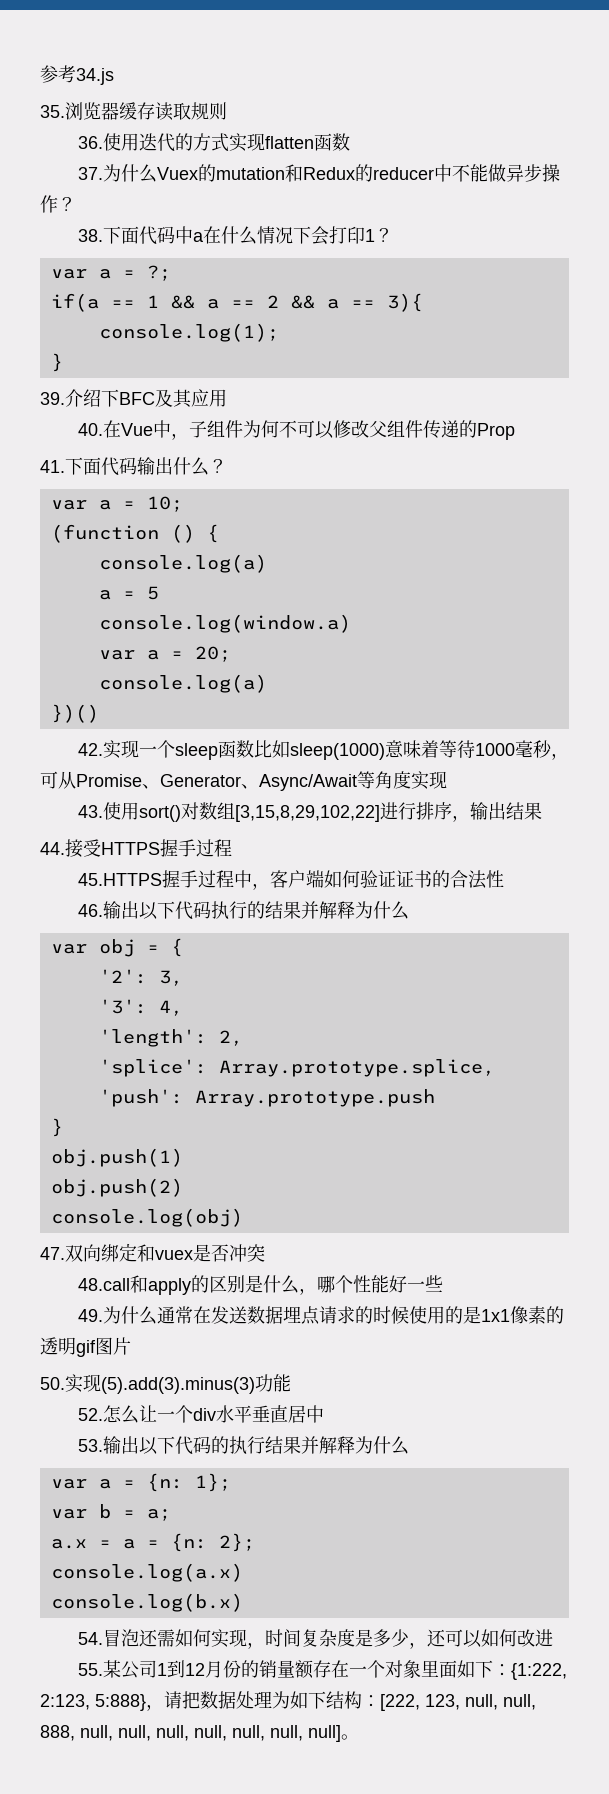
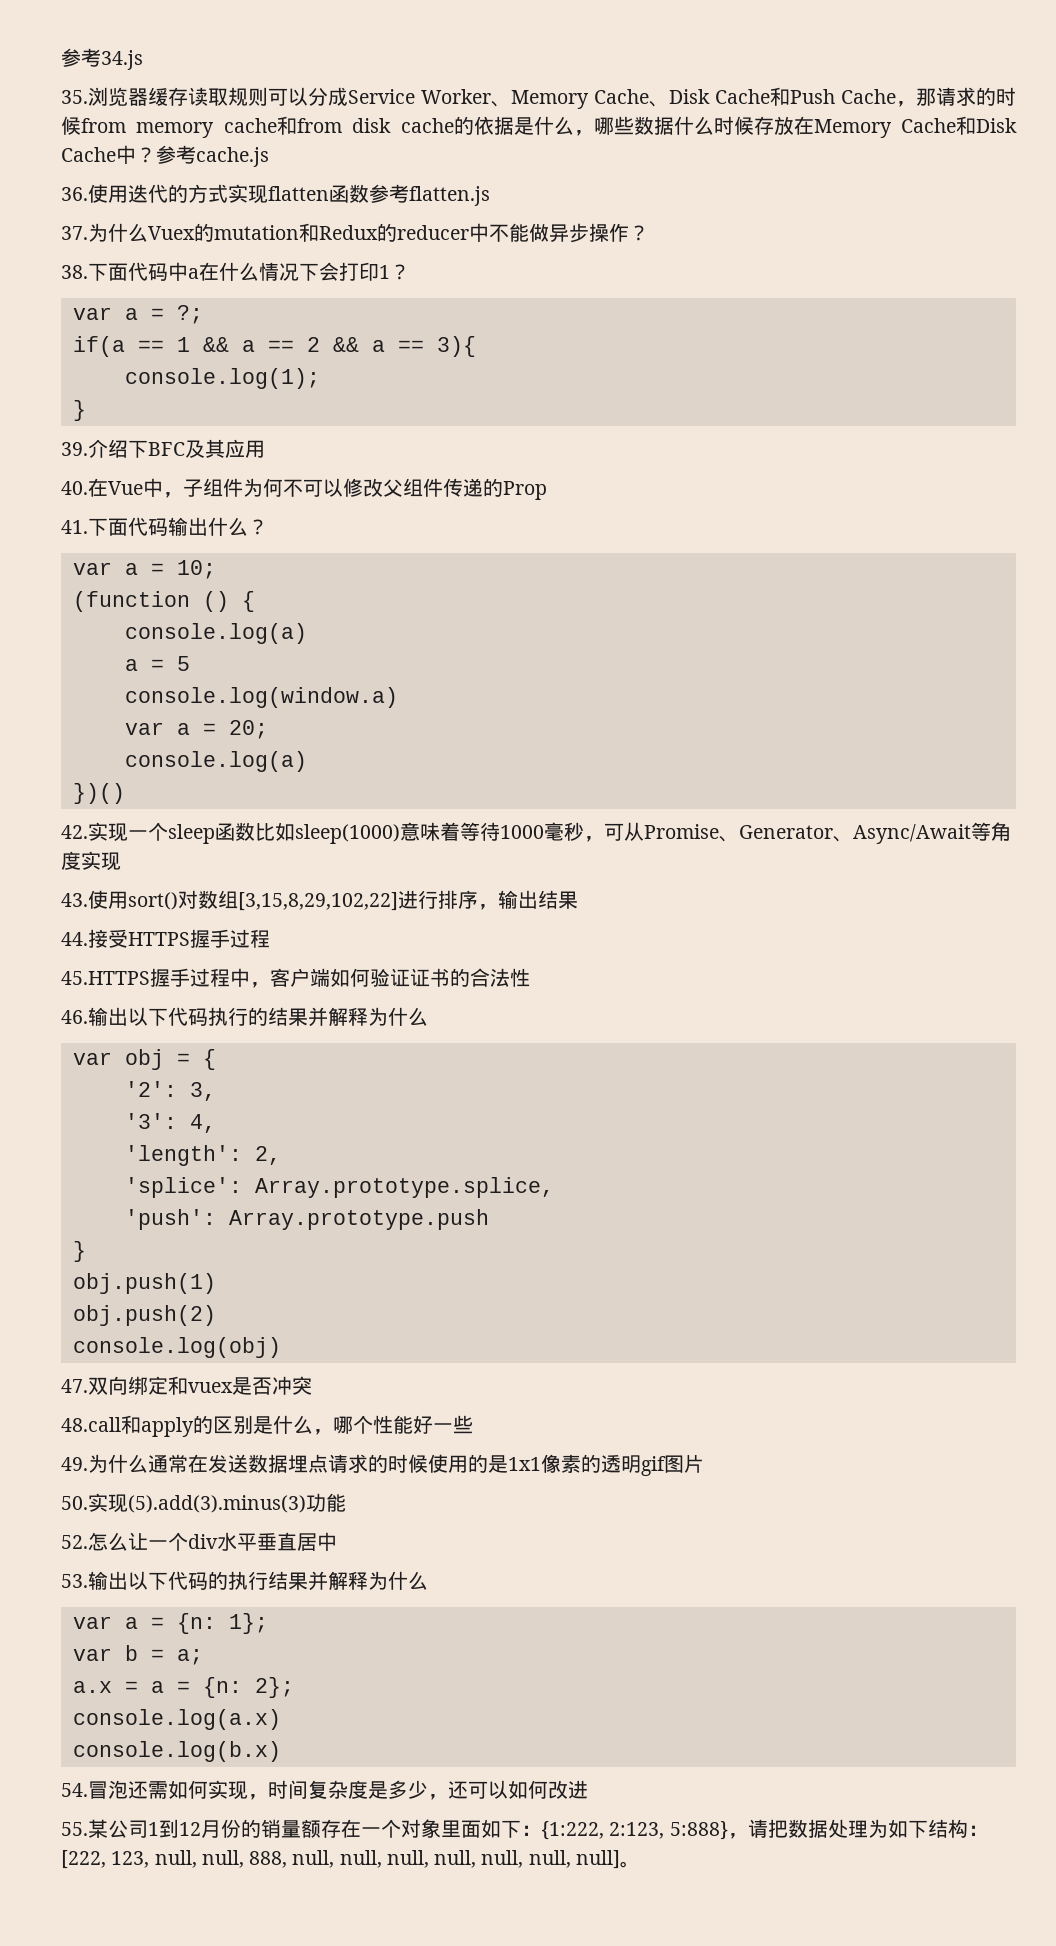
- 35.浏览器缓存读取规则
+ 35.浏览器缓存读取规则可以分成Service Worker、Memory Cache、Disk Cache和Push Cache，那请求的时候from memory cache和from disk cache的依据是什么，哪些数据什么时候存放在Memory Cache和Disk Cache中？参考cache.js
- 36.使用迭代的方式实现flatten函数
+ 36.使用迭代的方式实现flatten函数参考flatten.js

